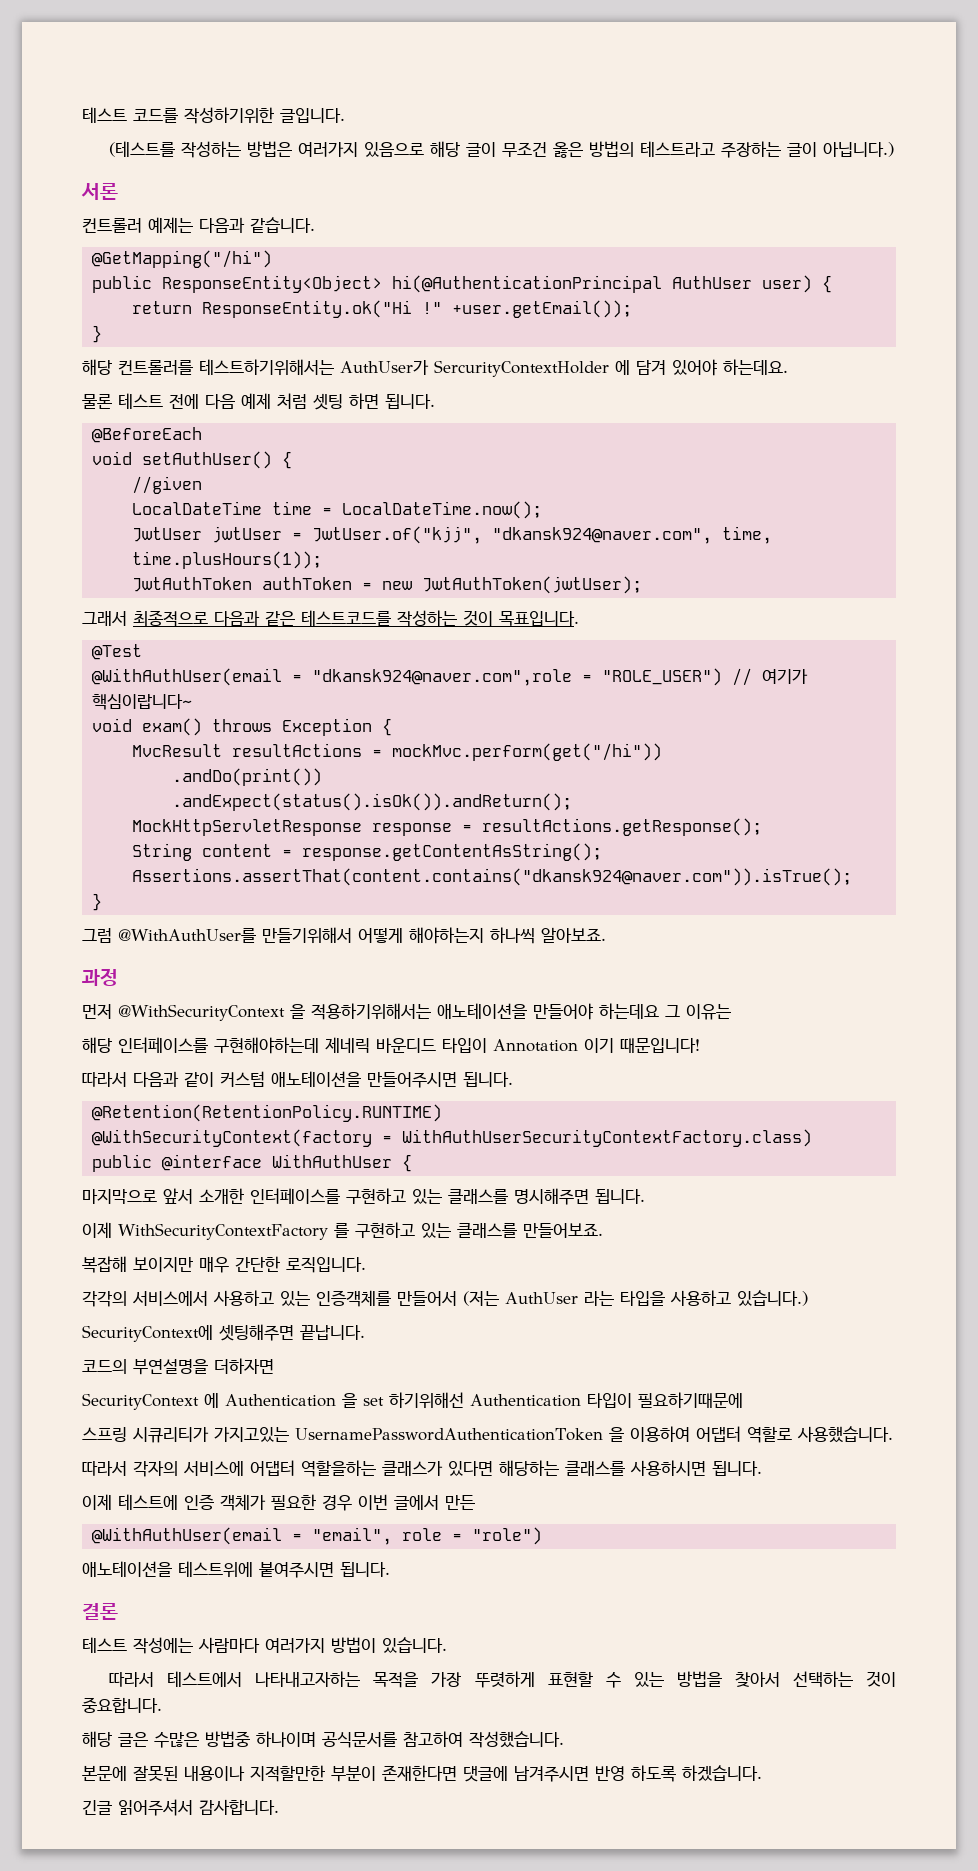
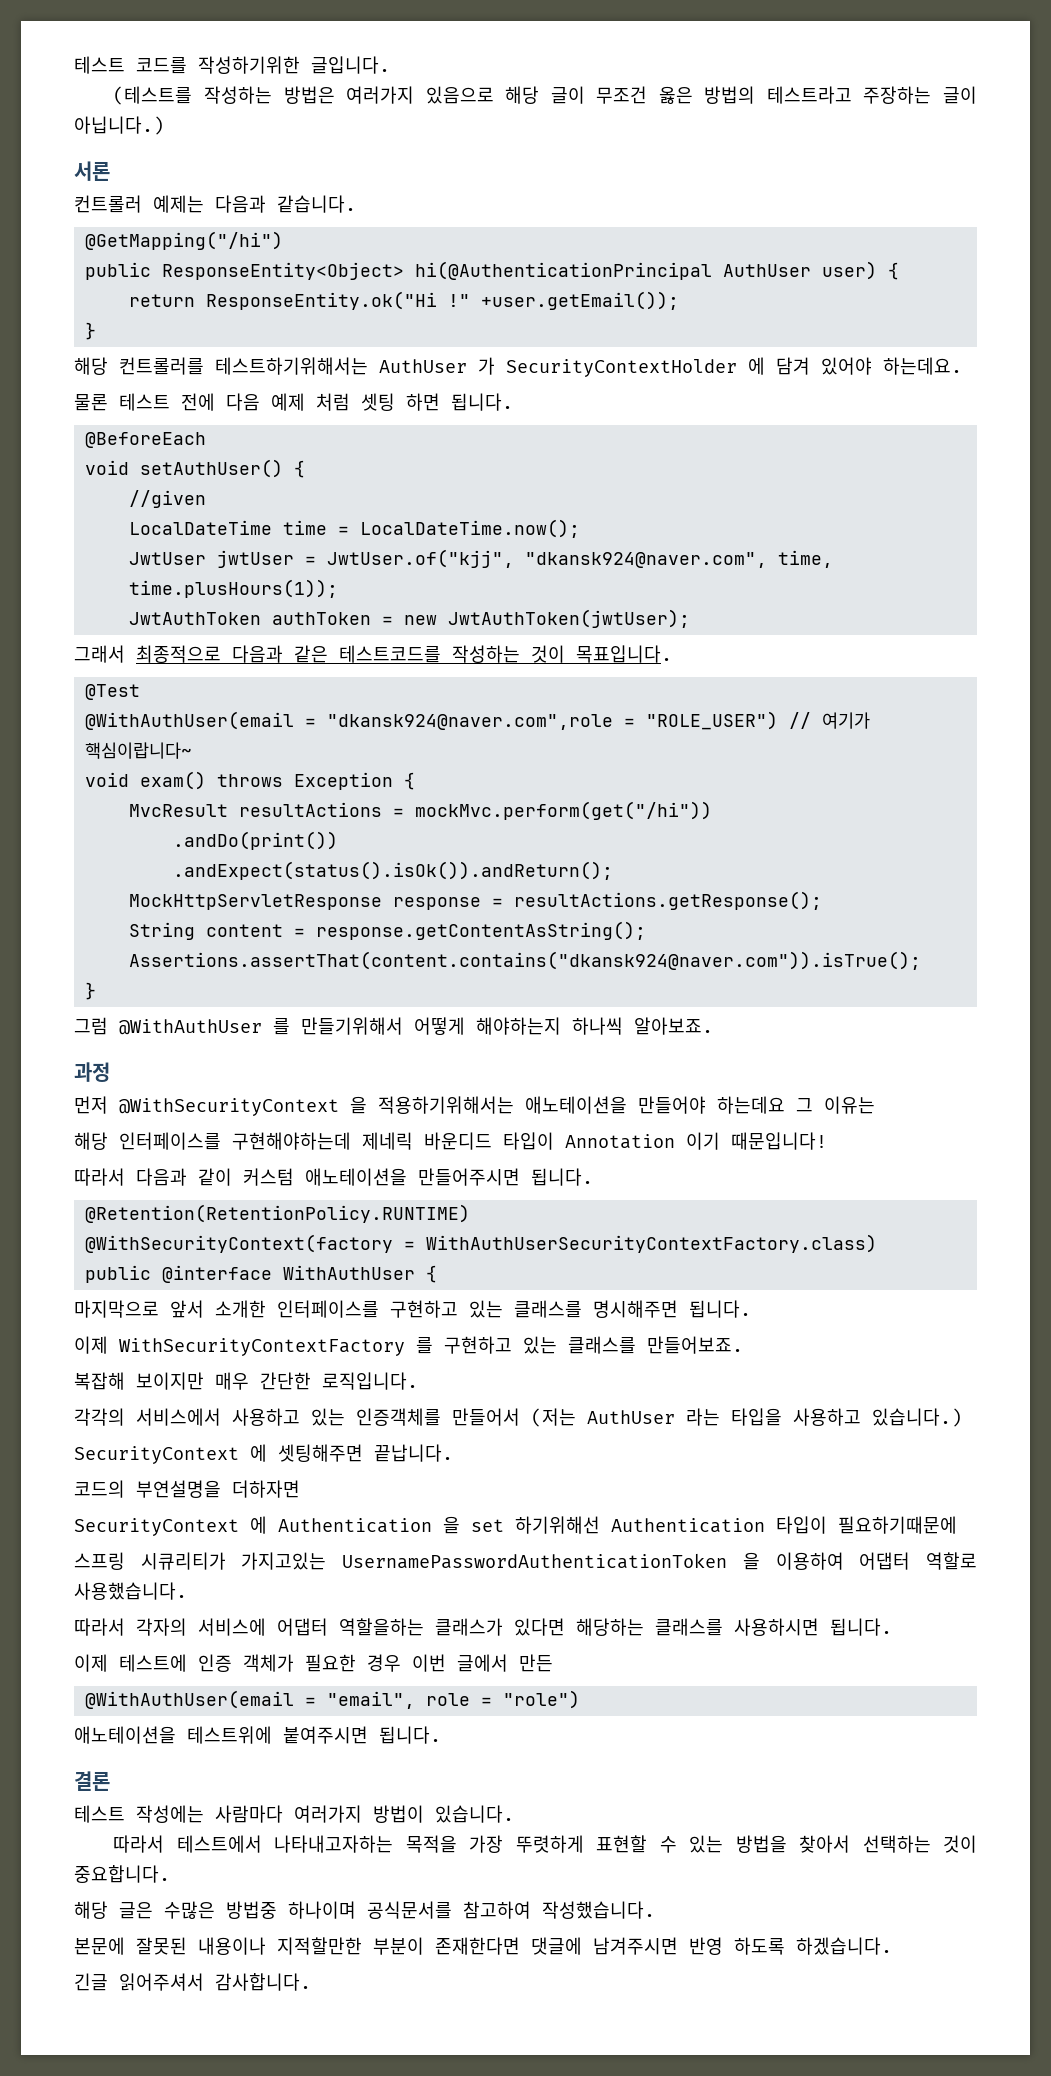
- 해당 컨트롤러를 테스트하기위해서는 AuthUser가 SercurityContextHolder 에 담겨 있어야 하는데요.
+ 해당 컨트롤러를 테스트하기위해서는 AuthUser 가 SecurityContextHolder 에 담겨 있어야 하는데요.
- 그럼 @WithAuthUser를 만들기위해서 어떻게 해야하는지 하나씩 알아보죠.
+ 그럼 @WithAuthUser 를 만들기위해서 어떻게 해야하는지 하나씩 알아보죠.
- SecurityContext에 셋팅해주면 끝납니다.
+ SecurityContext 에 셋팅해주면 끝납니다.

